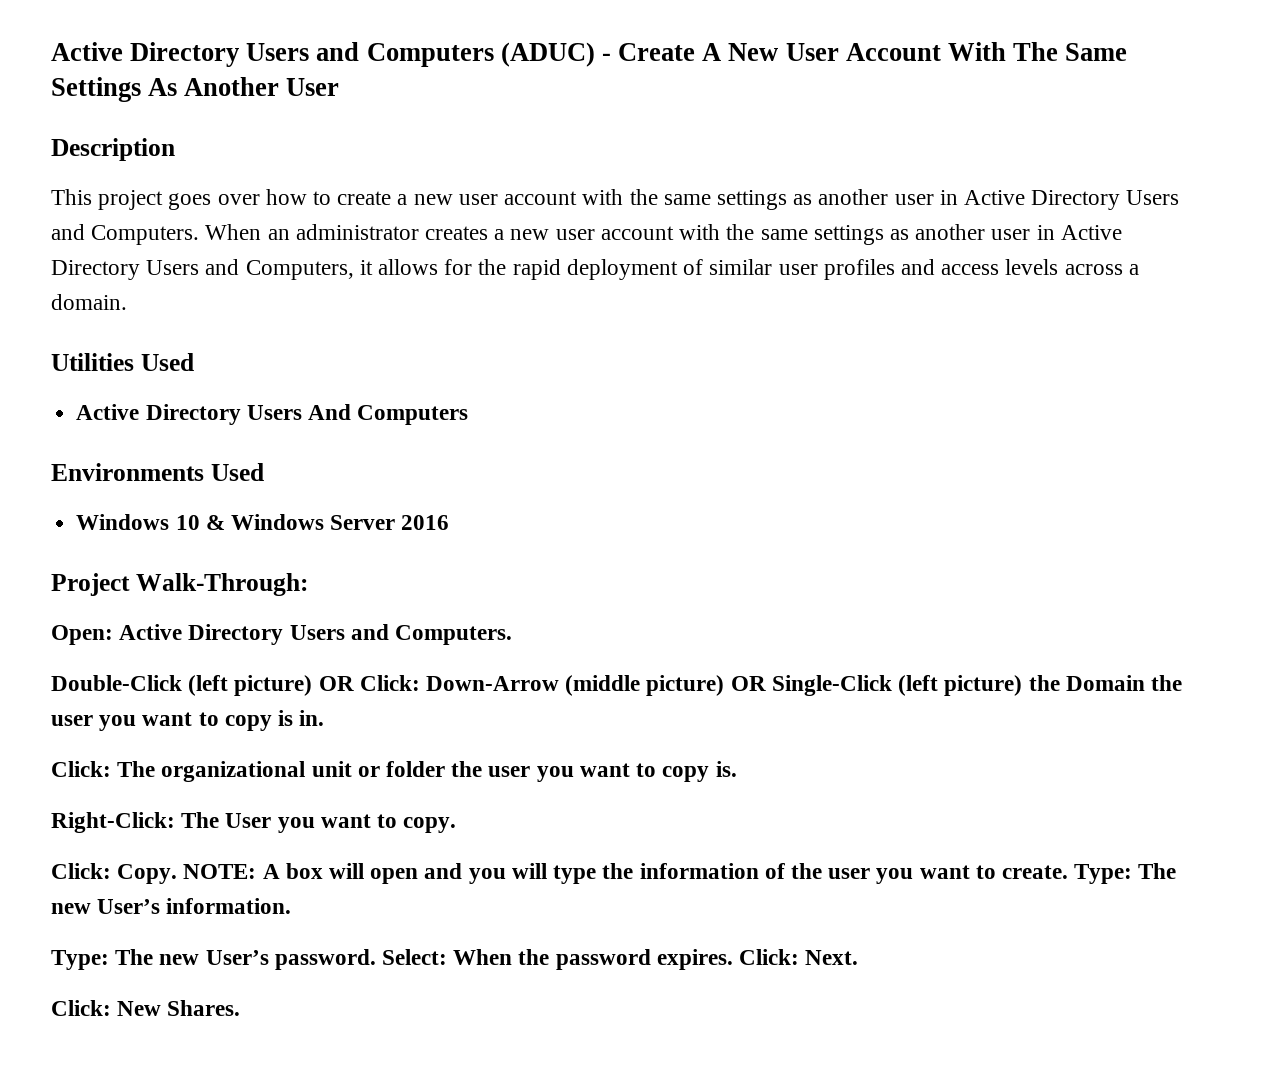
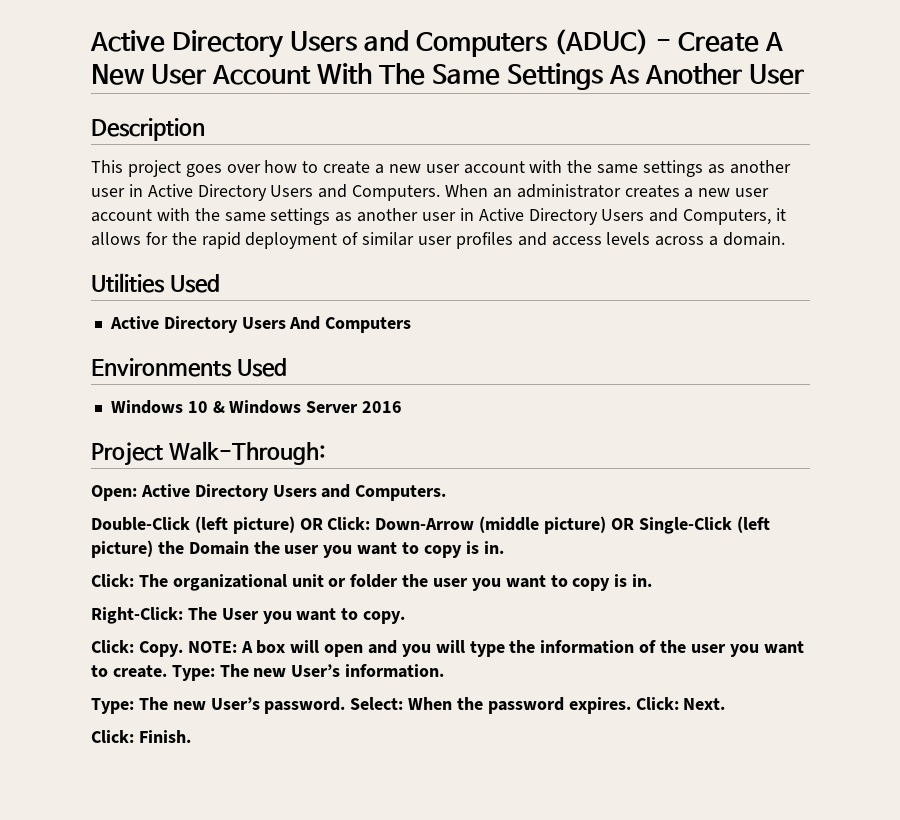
- Click: The organizational unit or folder the user you want to copy is.
+ Click: The organizational unit or folder the user you want to copy is in.
- Click: New Shares.
+ Click: Finish.

